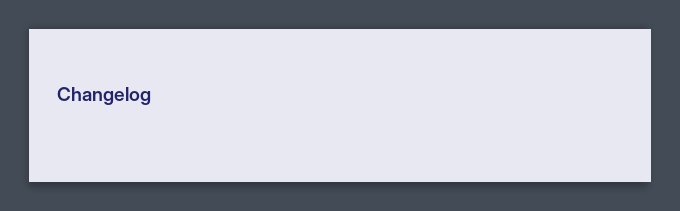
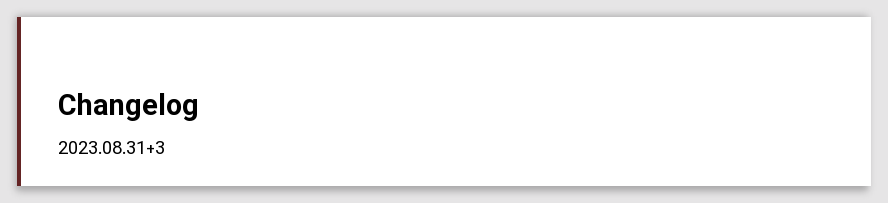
+ 2023.08.31+3

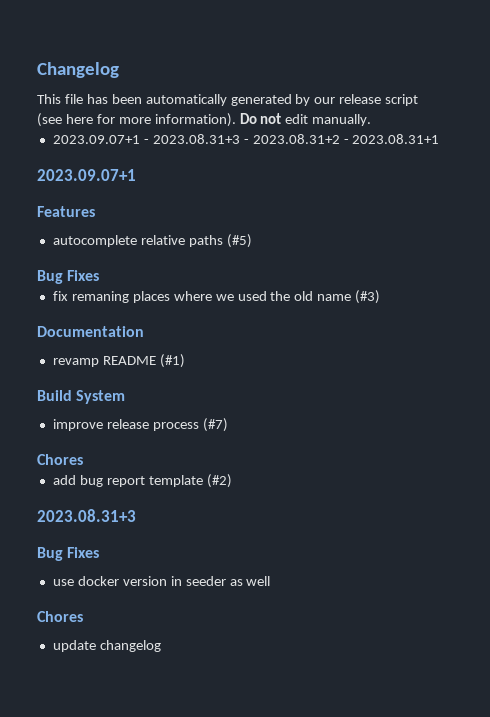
+ This file has been automatically generated by our release script (see here for more information). Do not edit manually.
+ 2023.09.07+1 - 2023.08.31+3 - 2023.08.31+2 - 2023.08.31+1
+ 2023.09.07+1
+ Features
+ autocomplete relative paths (#5)
+ Bug Fixes
+ fix remaning places where we used the old name (#3)
+ Documentation
+ revamp README (#1)
+ Build System
+ improve release process (#7)
+ Chores
+ add bug report template (#2)
  2023.08.31+3
+ Bug Fixes
+ use docker version in seeder as well
+ Chores
+ update changelog

